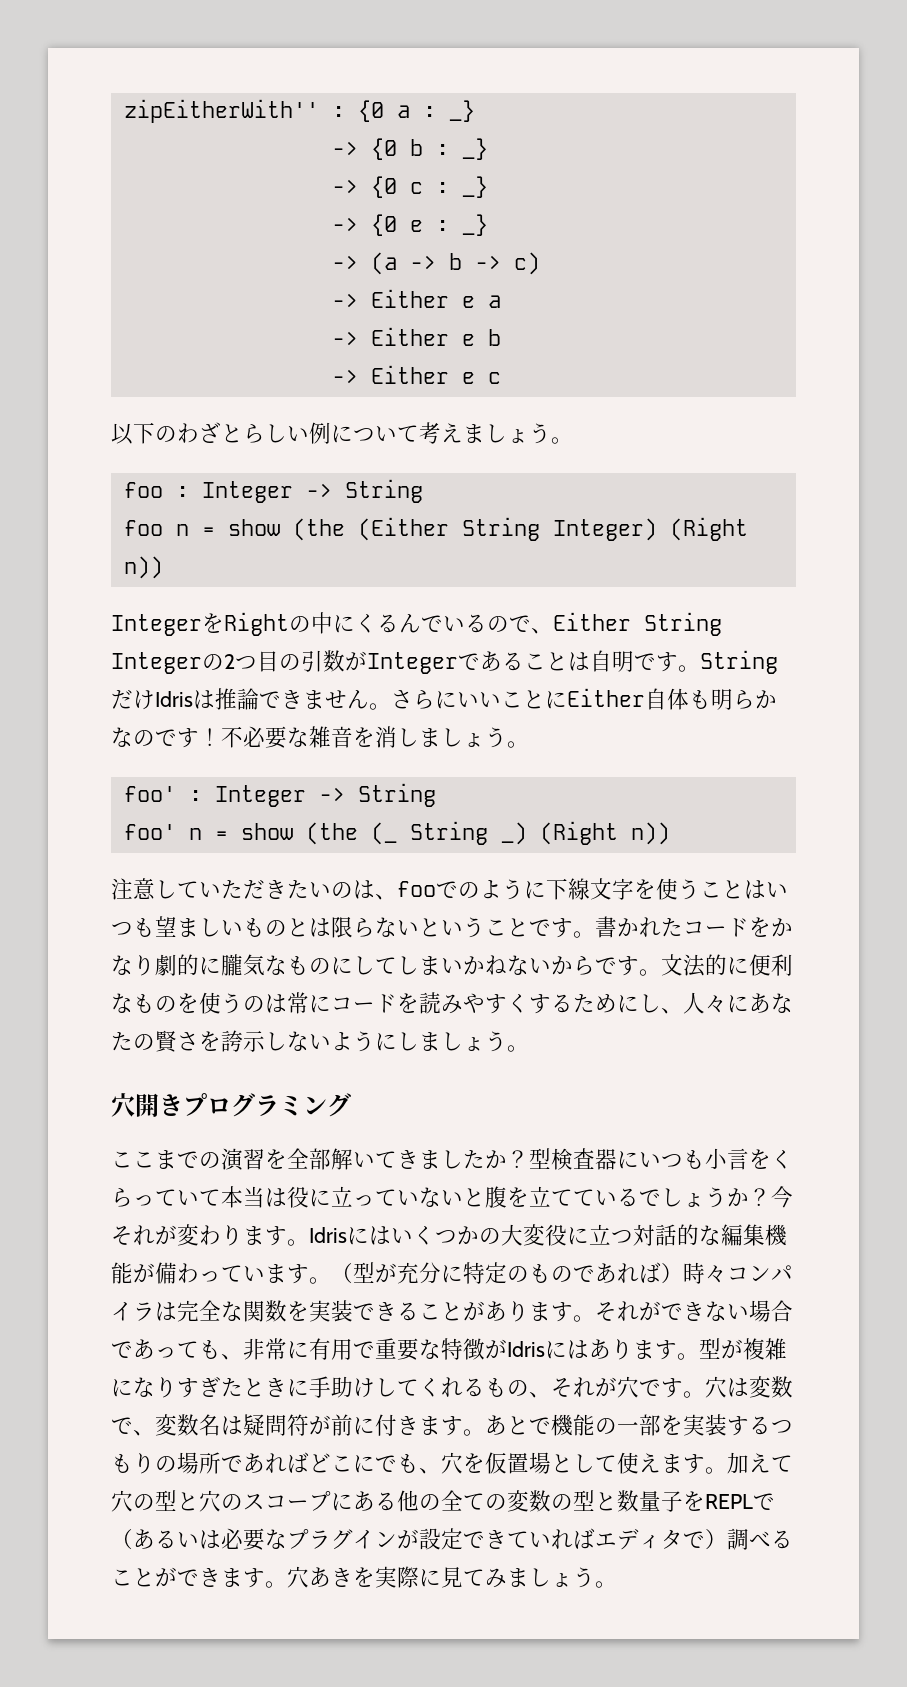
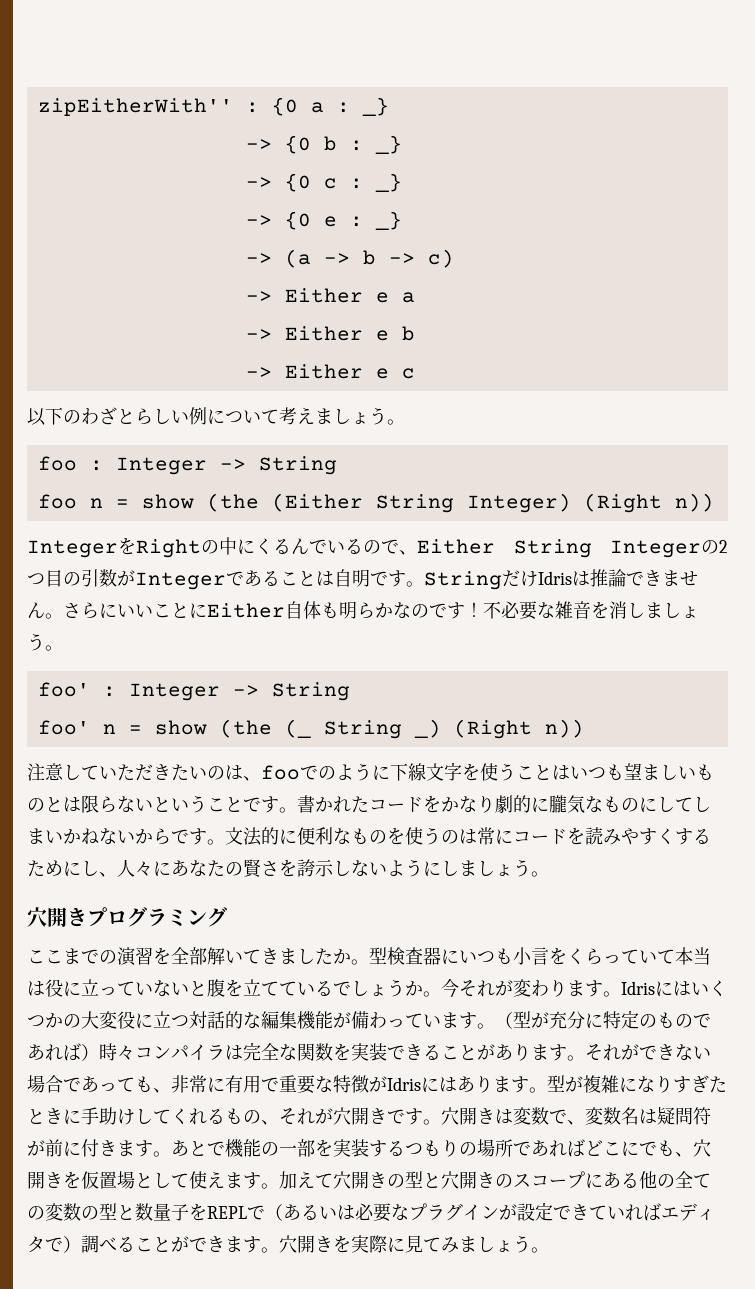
- ここまでの演習を全部解いてきましたか？
+ ここまでの演習を全部解いてきましたか。
- 型検査器にいつも小言をくらっていて本当は役に立っていないと腹を立てているでしょうか？
+ 型検査器にいつも小言をくらっていて本当は役に立っていないと腹を立てているでしょうか。
- 型が複雑になりすぎたときに手助けしてくれるもの、それが穴です。
+ 型が複雑になりすぎたときに手助けしてくれるもの、それが穴開きです。
- 穴は変数で、変数名は疑問符が前に付きます。
+ 穴開きは変数で、変数名は疑問符が前に付きます。
- あとで機能の一部を実装するつもりの場所であればどこにでも、穴を仮置場として使えます。
+ あとで機能の一部を実装するつもりの場所であればどこにでも、穴開きを仮置場として使えます。
- 加えて穴の型と穴のスコープにある他の全ての変数の型と数量子をREPLで（あるいは必要なプラグインが設定できていればエディタで）調べることができます。
+ 加えて穴開きの型と穴開きのスコープにある他の全ての変数の型と数量子をREPLで（あるいは必要なプラグインが設定できていればエディタで）調べることができます。
- 穴あきを実際に見てみましょう。
+ 穴開きを実際に見てみましょう。

